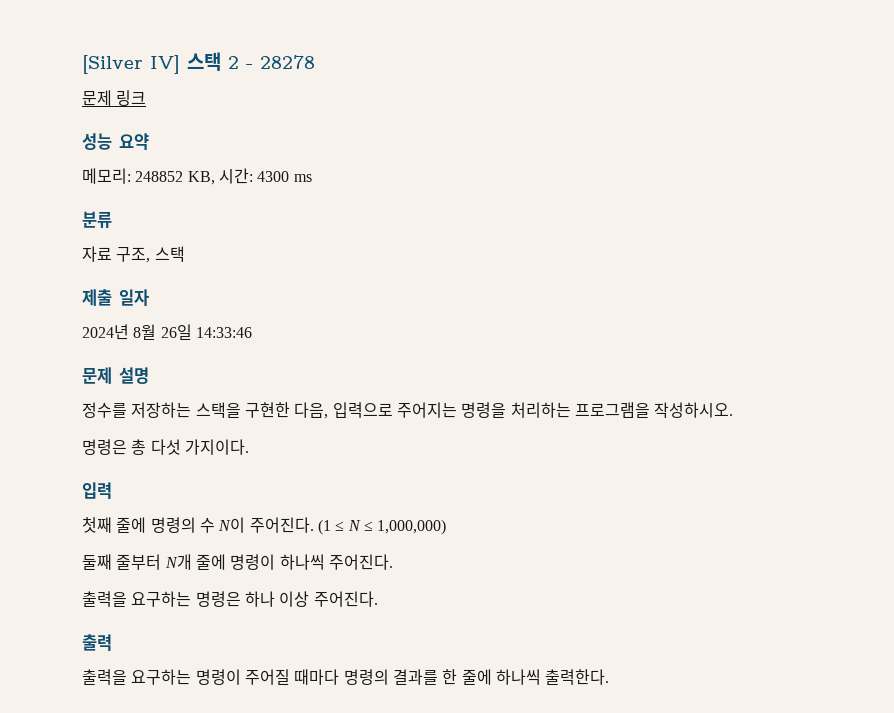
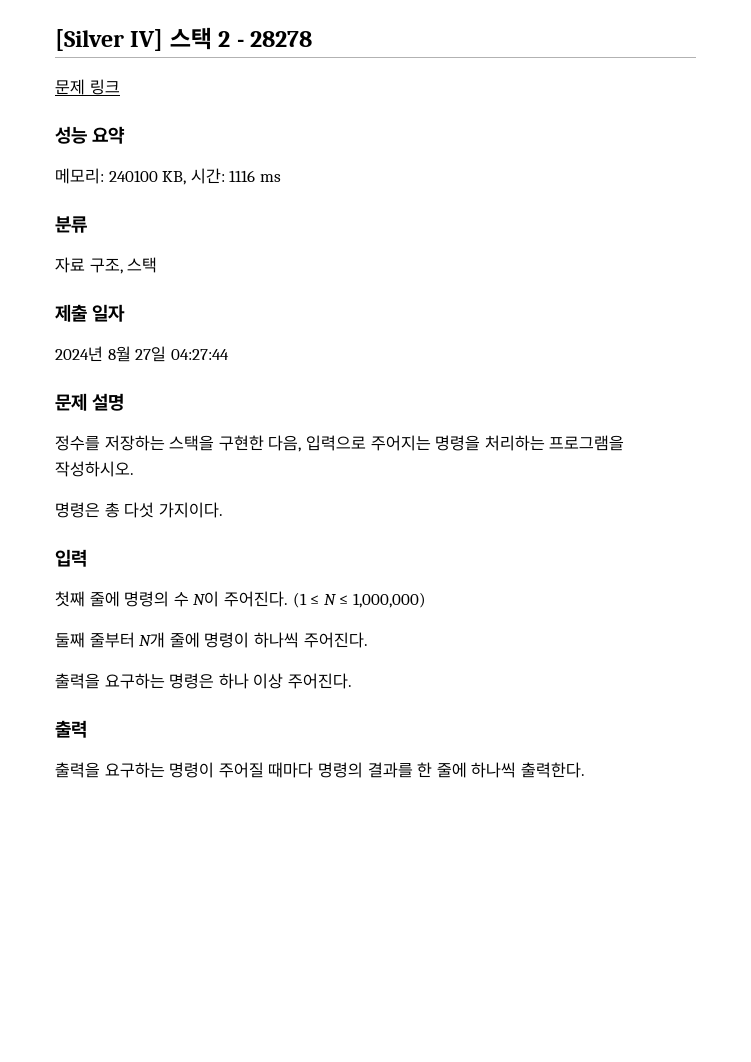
- 메모리: 248852 KB, 시간: 4300 ms
+ 메모리: 240100 KB, 시간: 1116 ms
- 2024년 8월 26일 14:33:46
+ 2024년 8월 27일 04:27:44

